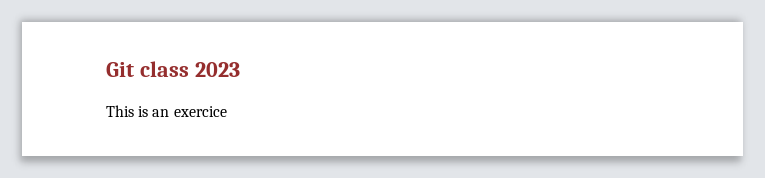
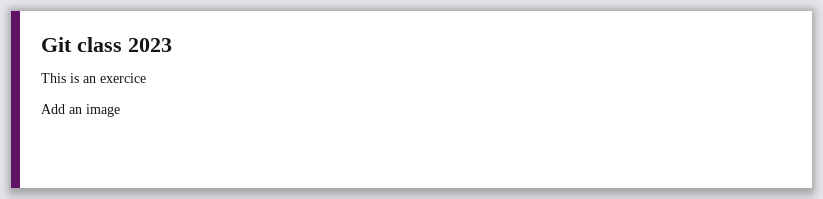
+ Add an image

